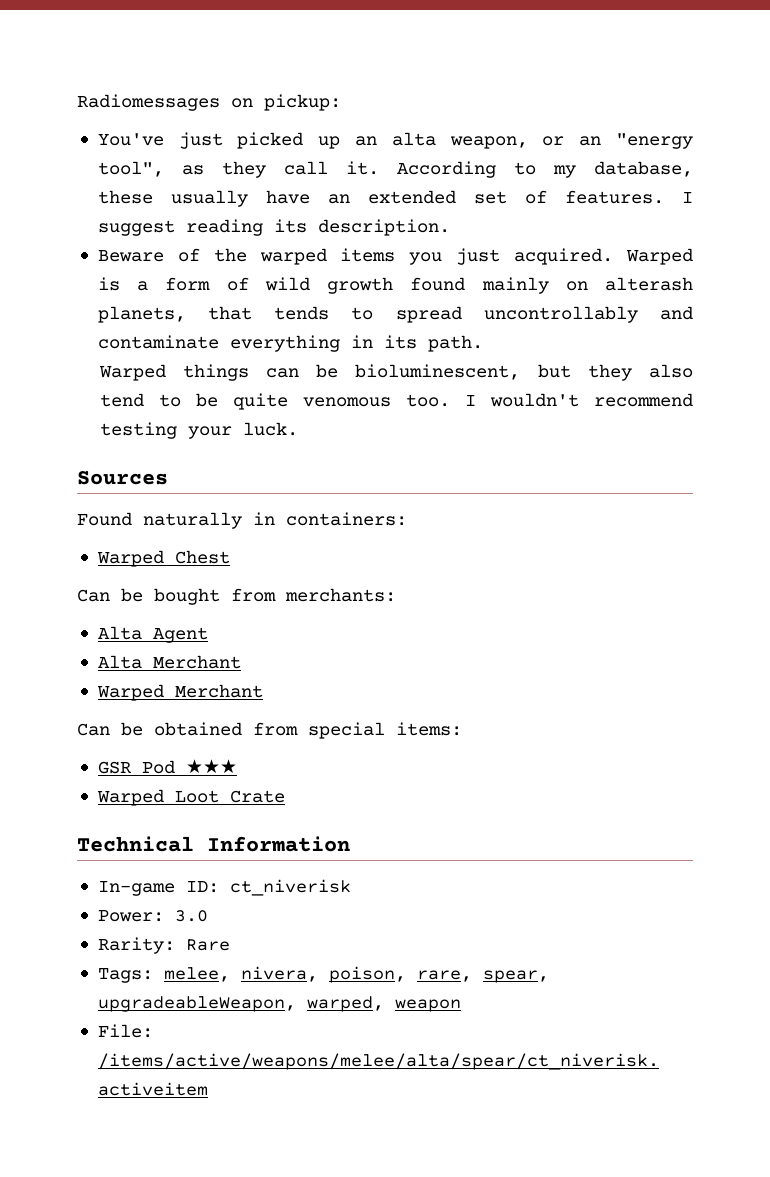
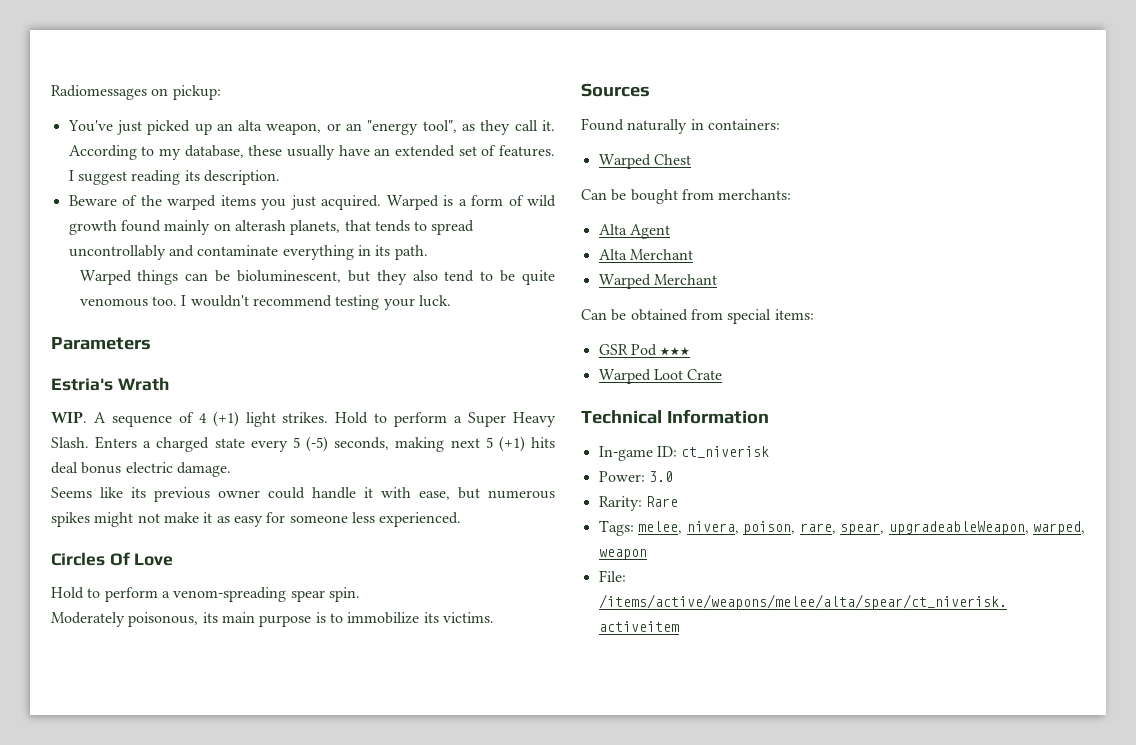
+ Parameters
+ Estria's Wrath
+ WIP. A sequence of 4 (+1) light strikes. Hold to perform a Super Heavy Slash. Enters a charged state every 5 (-5) seconds, making next 5 (+1) hits deal bonus electric damage.
+ Seems like its previous owner could handle it with ease, but numerous spikes might not make it as easy for someone less experienced.
+ Circles Of Love
+ Hold to perform a venom-spreading spear spin.
+ Moderately poisonous, its main purpose is to immobilize its victims.

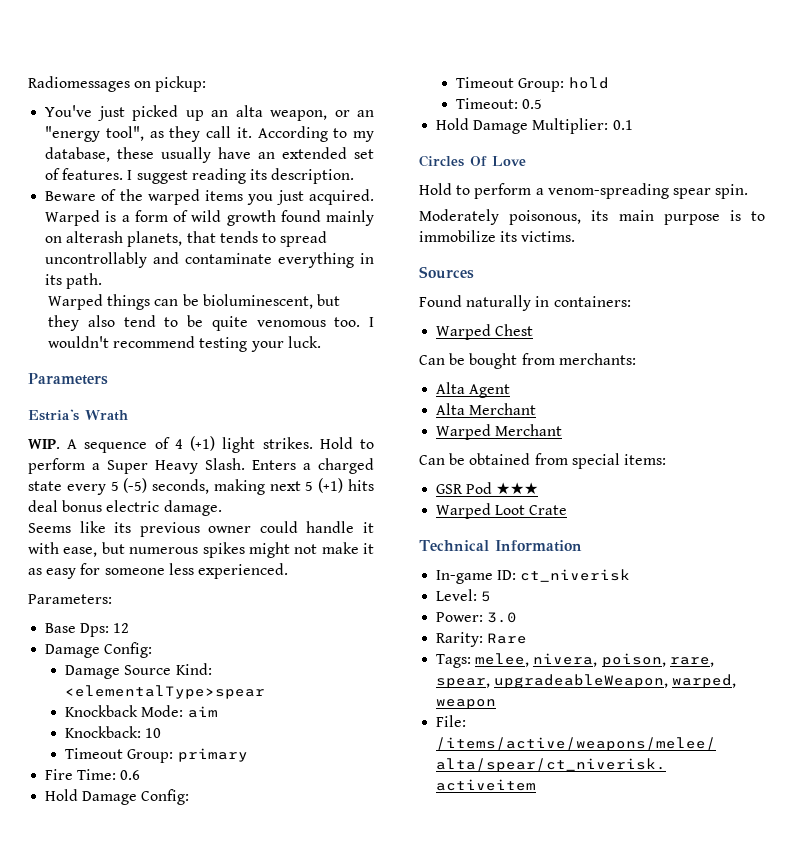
+ Parameters:
+ Base Dps: 12
+ Damage Config:
+ Damage Source Kind: <elementalType>spear
+ Knockback Mode: aim
+ Knockback: 10
+ Timeout Group: primary
+ Fire Time: 0.6
+ Hold Damage Config:
+ Timeout Group: hold
+ Timeout: 0.5
+ Hold Damage Multiplier: 0.1
+ Level: 5

